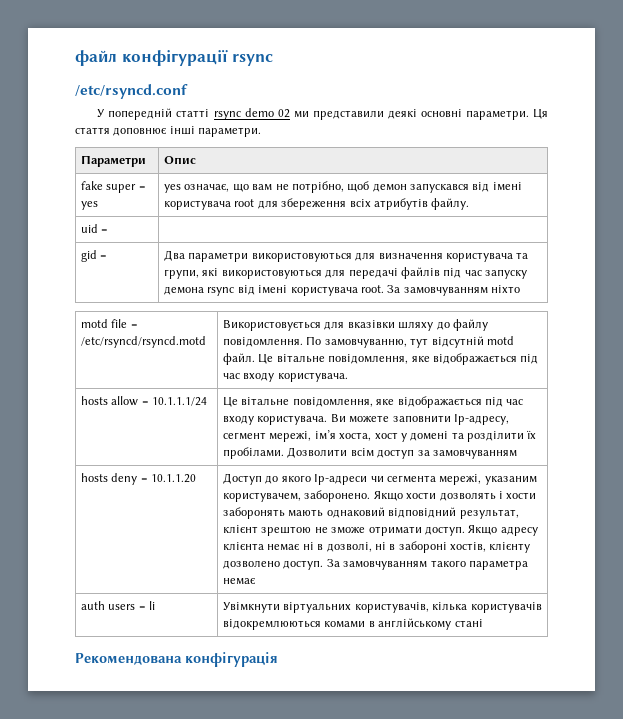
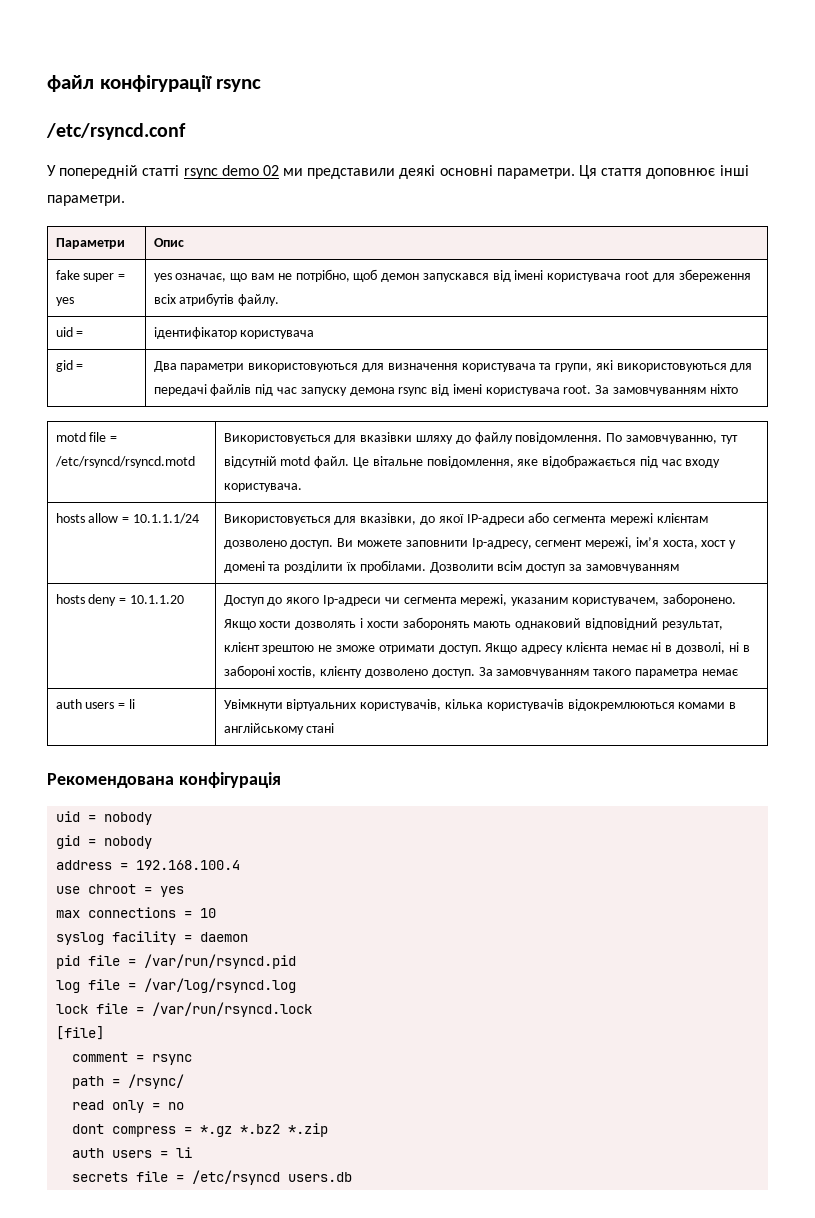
- uid = |
+ uid = | ідентифікатор користувача
- hosts allow = 10.1.1.1/24 | Це вітальне повідомлення, яке відображається під час входу користувача. Ви можете заповнити Ip-адресу, сегмент мережі, ім’я хоста, хост у домені та розділити їх пробілами. Дозволити всім доступ за замовчуванням
+ hosts allow = 10.1.1.1/24 | Використовується для вказівки, до якої IP-адреси або сегмента мережі клієнтам дозволено доступ. Ви можете заповнити Ip-адресу, сегмент мережі, ім’я хоста, хост у домені та розділити їх пробілами. Дозволити всім доступ за замовчуванням
+ uid = nobody
+ gid = nobody
+ address = 192.168.100.4
+ use chroot = yes
+ max connections = 10
+ syslog facility = daemon
+ pid file = /var/run/rsyncd.pid
+ log file = /var/log/rsyncd.log
+ lock file = /var/run/rsyncd.lock
+ [file]
+ comment = rsync
+ path = /rsync/
+ read only = no
+ dont compress = *.gz *.bz2 *.zip
+ auth users = li
+ secrets file = /etc/rsyncd users.db

